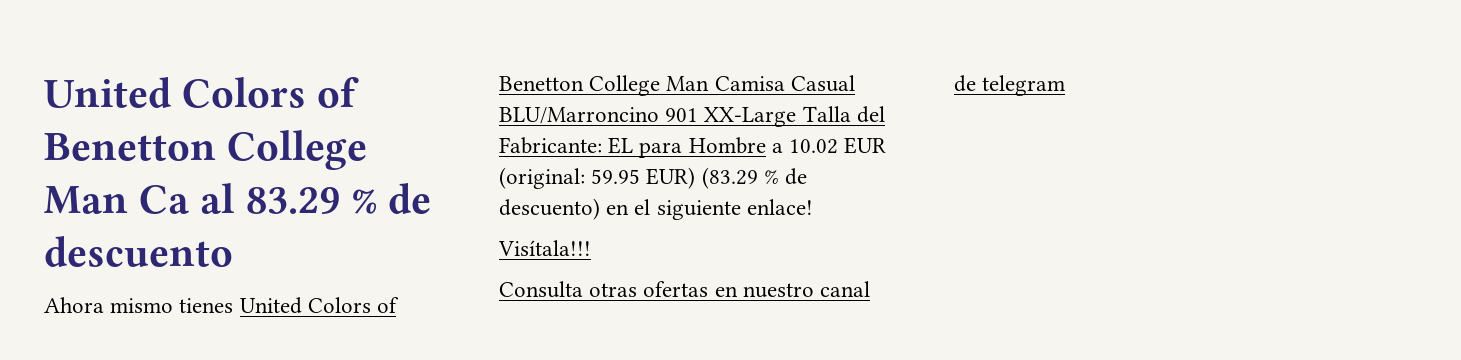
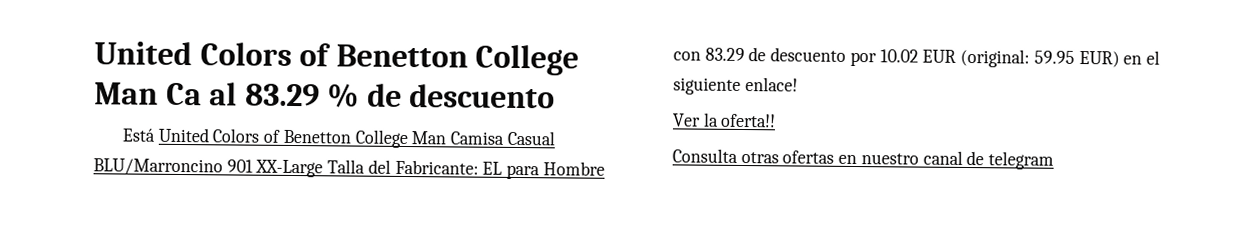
- Ahora mismo tienes United Colors of Benetton College Man Camisa Casual BLU/Marroncino 901 XX-Large Talla del Fabricante: EL para Hombre a 10.02 EUR (original: 59.95 EUR) (83.29 % de descuento) en el siguiente enlace!
+ Está United Colors of Benetton College Man Camisa Casual BLU/Marroncino 901 XX-Large Talla del Fabricante: EL para Hombre con 83.29 de descuento por 10.02 EUR (original: 59.95 EUR) en el siguiente enlace!
- Visítala!!!
+ Ver la oferta!!

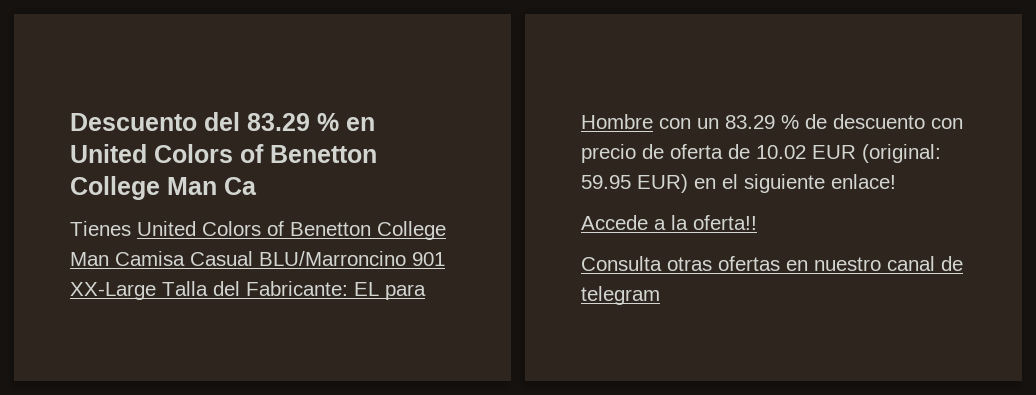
- United Colors of Benetton College Man Ca al 83.29 % de descuento
- Está United Colors of Benetton College Man Camisa Casual BLU/Marroncino 901 XX-Large Talla del Fabricante: EL para Hombre con 83.29 de descuento por 10.02 EUR (original: 59.95 EUR) en el siguiente enlace!
+ Descuento del 83.29 % en United Colors of Benetton College Man Ca
+ Tienes United Colors of Benetton College Man Camisa Casual BLU/Marroncino 901 XX-Large Talla del Fabricante: EL para Hombre con un 83.29 % de descuento con precio de oferta de 10.02 EUR (original: 59.95 EUR) en el siguiente enlace!
- Ver la oferta!!
+ Accede a la oferta!!

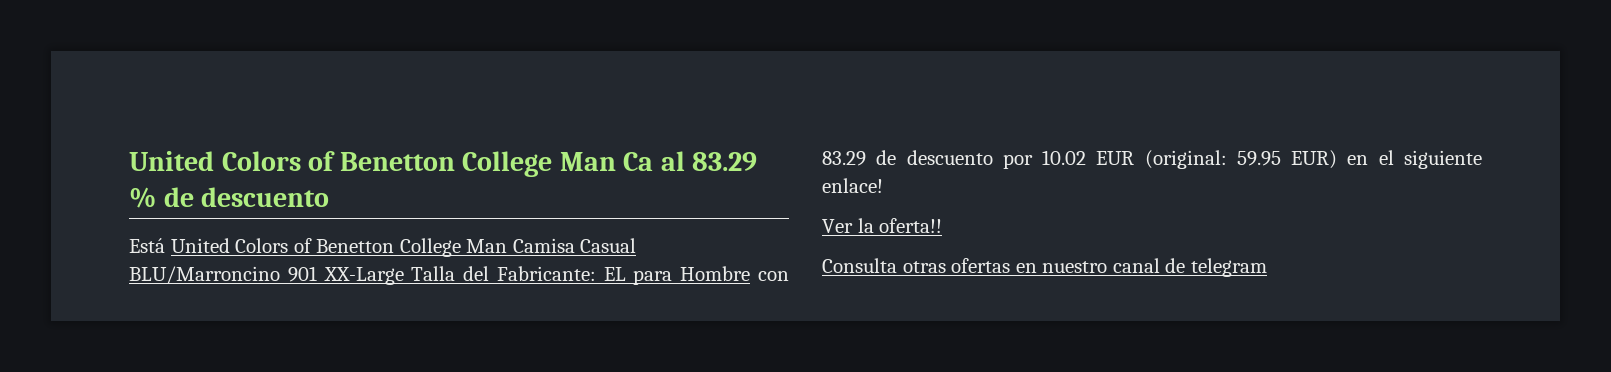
- Descuento del 83.29 % en United Colors of Benetton College Man Ca
- Tienes United Colors of Benetton College Man Camisa Casual BLU/Marroncino 901 XX-Large Talla del Fabricante: EL para Hombre con un 83.29 % de descuento con precio de oferta de 10.02 EUR (original: 59.95 EUR) en el siguiente enlace!
+ United Colors of Benetton College Man Ca al 83.29 % de descuento
+ Está United Colors of Benetton College Man Camisa Casual BLU/Marroncino 901 XX-Large Talla del Fabricante: EL para Hombre con 83.29 de descuento por 10.02 EUR (original: 59.95 EUR) en el siguiente enlace!
- Accede a la oferta!!
+ Ver la oferta!!

